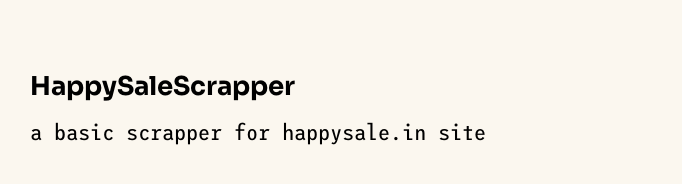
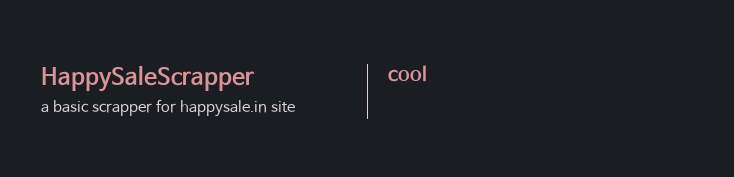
+ cool

